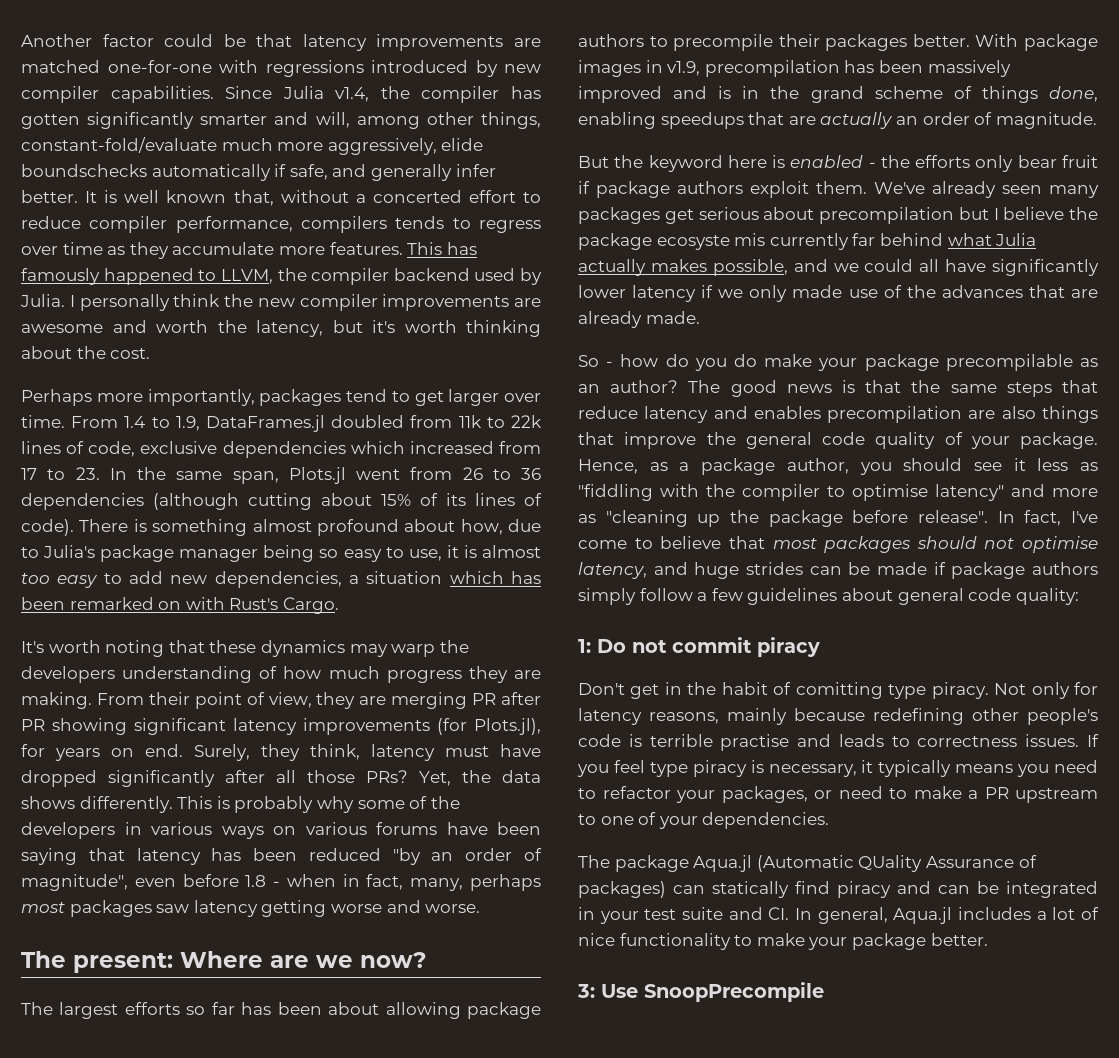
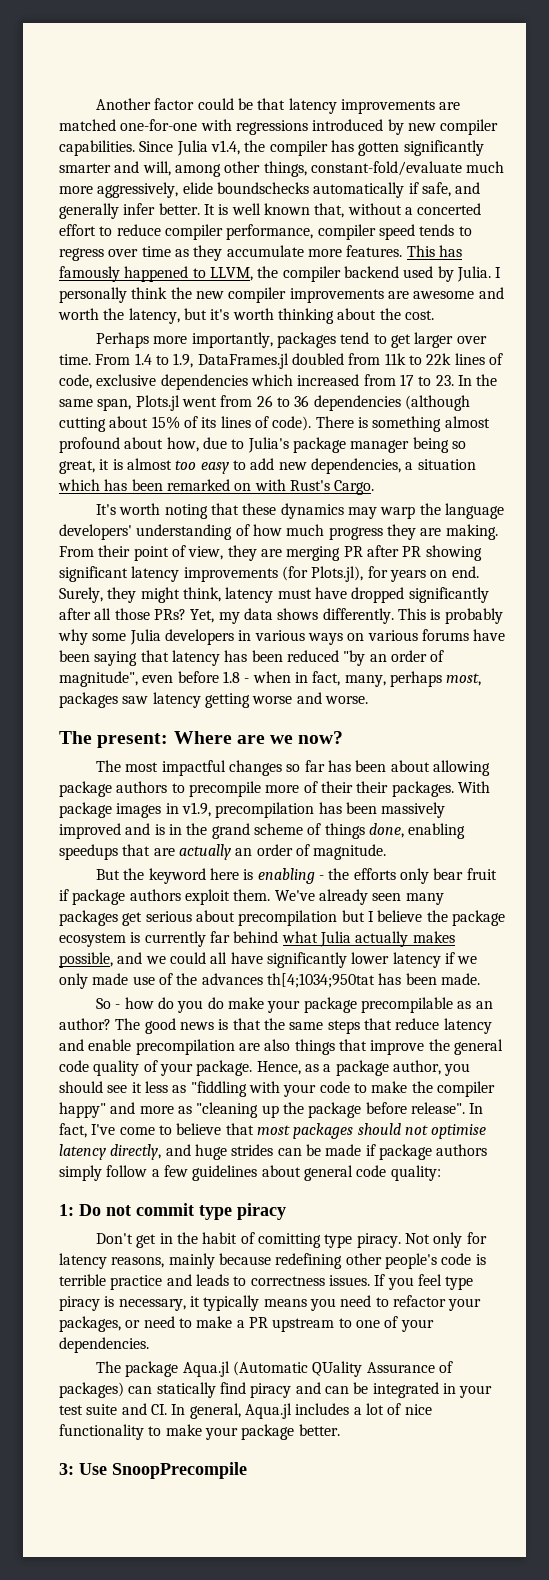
- It is well known that, without a concerted effort to reduce compiler performance, compilers tends to regress over time as they accumulate more features.
+ It is well known that, without a concerted effort to reduce compiler performance, compiler speed tends to regress over time as they accumulate more features.
- There is something almost profound about how, due to Julia's package manager being so easy to use, it is almost too easy to add new dependencies, a situation which has been remarked on with Rust's Cargo.
+ There is something almost profound about how, due to Julia's package manager being so great, it is almost too easy to add new dependencies, a situation which has been remarked on with Rust's Cargo.
- It's worth noting that these dynamics may warp the developers understanding of how much progress they are making.
+ It's worth noting that these dynamics may warp the language developers' understanding of how much progress they are making.
- Surely, they think, latency must have dropped significantly after all those PRs?
+ Surely, they might think, latency must have dropped significantly after all those PRs?
- Yet, the data shows differently.
+ Yet, my data shows differently.
- This is probably why some of the developers in various ways on various forums have been saying that latency has been reduced "by an order of magnitude", even before 1.8 - when in fact, many, perhaps most packages saw latency getting worse and worse.
+ This is probably why some Julia developers in various ways on various forums have been saying that latency has been reduced "by an order of magnitude", even before 1.8 - when in fact, many, perhaps most, packages saw latency getting worse and worse.
- The largest efforts so far has been about allowing package authors to precompile their packages better.
+ The most impactful changes so far has been about allowing package authors to precompile more of their their packages.
- But the keyword here is enabled - the efforts only bear fruit if package authors exploit them.
+ But the keyword here is enabling - the efforts only bear fruit if package authors exploit them.
- We've already seen many packages get serious about precompilation but I believe the package ecosyste mis currently far behind what Julia actually makes possible, and we could all have significantly lower latency if we only made use of the advances that are already made.
+ We've already seen many packages get serious about precompilation but I believe the package ecosystem is currently far behind what Julia actually makes possible, and we could all have significantly lower latency if we only made use of the advances th[4;1034;950tat has been made.
- The good news is that the same steps that reduce latency and enables precompilation are also things that improve the general code quality of your package.
+ The good news is that the same steps that reduce latency and enable precompilation are also things that improve the general code quality of your package.
- Hence, as a package author, you should see it less as "fiddling with the compiler to optimise latency" and more as "cleaning up the package before release".
+ Hence, as a package author, you should see it less as "fiddling with your code to make the compiler happy" and more as "cleaning up the package before release".
- In fact, I've come to believe that most packages should not optimise latency, and huge strides can be made if package authors simply follow a few guidelines about general code quality:
+ In fact, I've come to believe that most packages should not optimise latency directly, and huge strides can be made if package authors simply follow a few guidelines about general code quality:
- 1: Do not commit piracy
+ 1: Do not commit type piracy
- Not only for latency reasons, mainly because redefining other people's code is terrible practise and leads to correctness issues.
+ Not only for latency reasons, mainly because redefining other people's code is terrible practice and leads to correctness issues.

